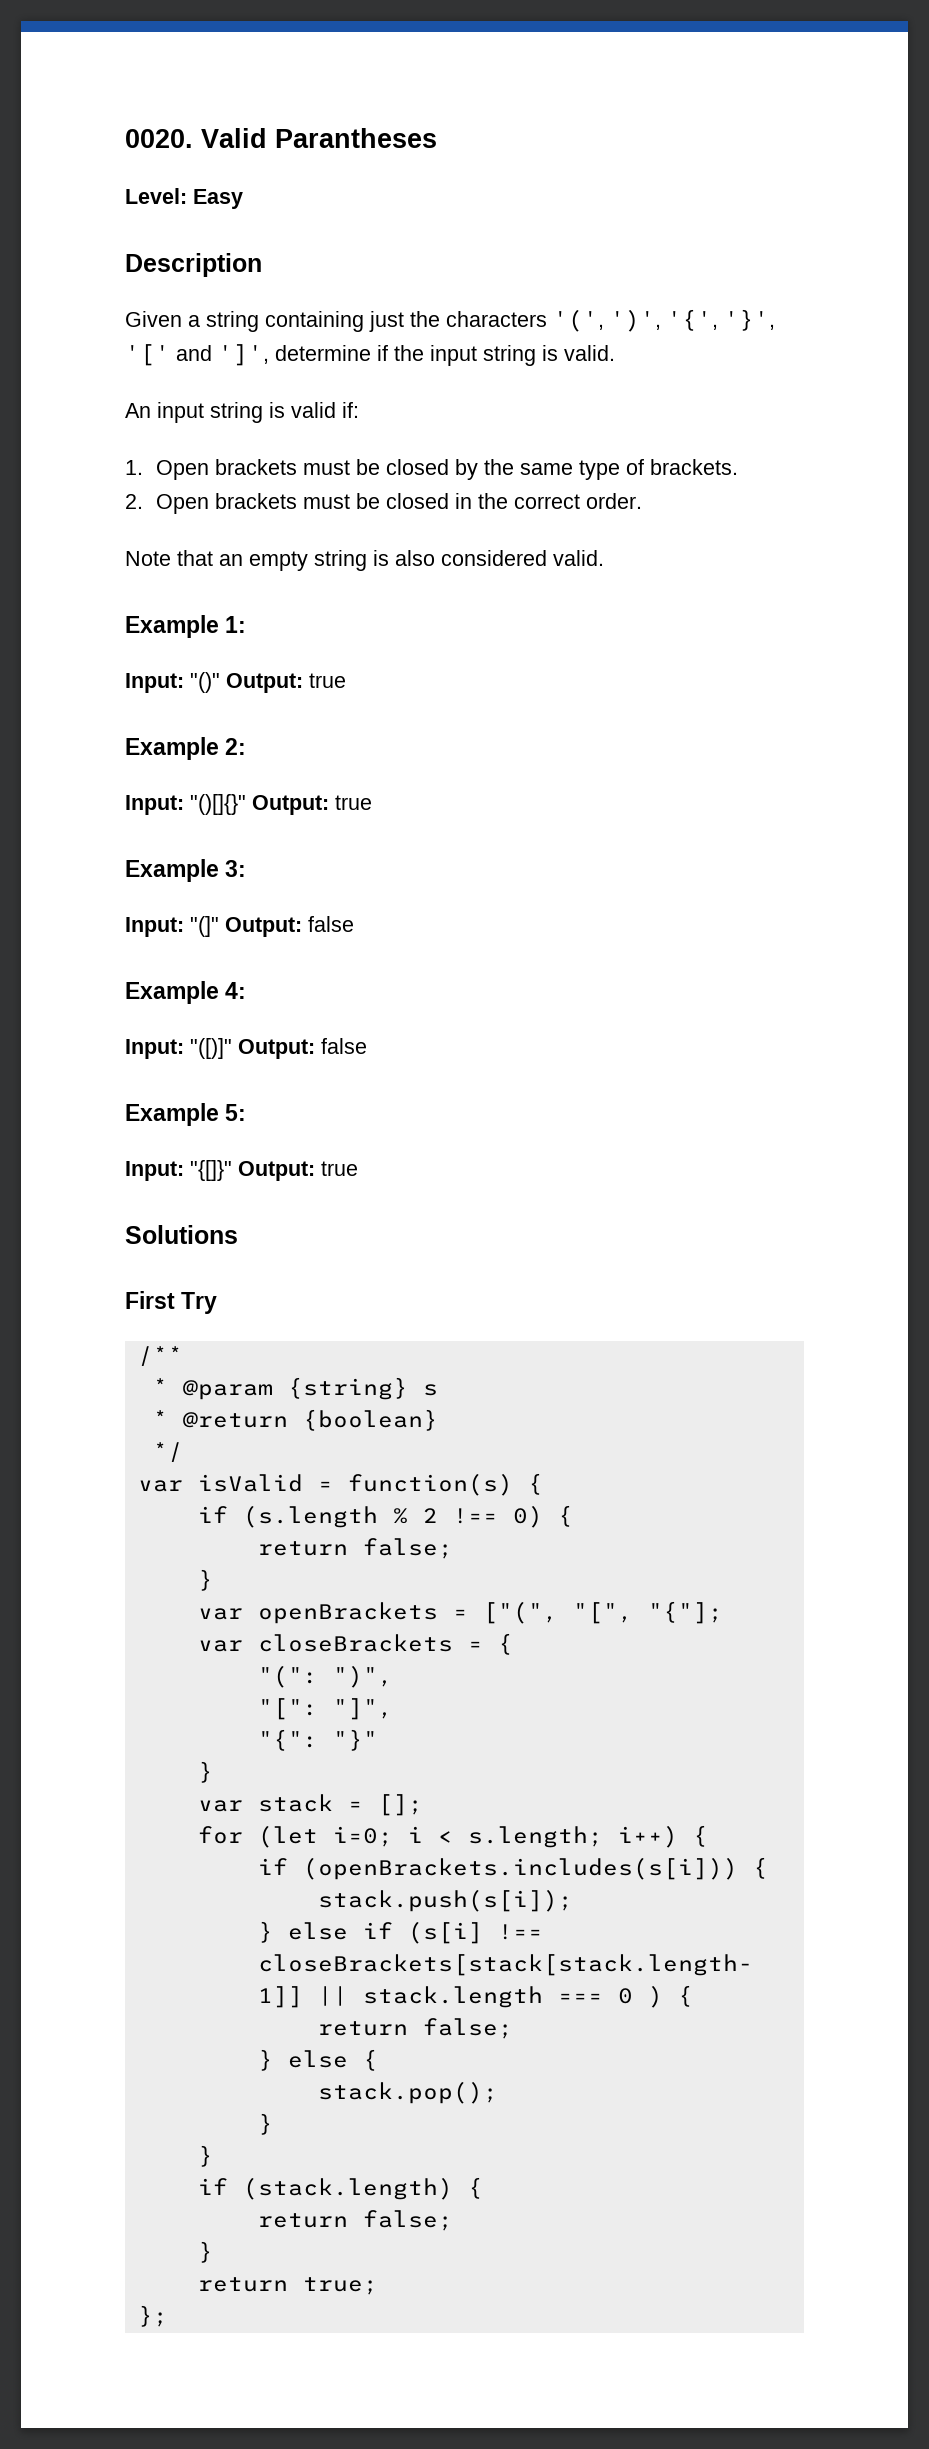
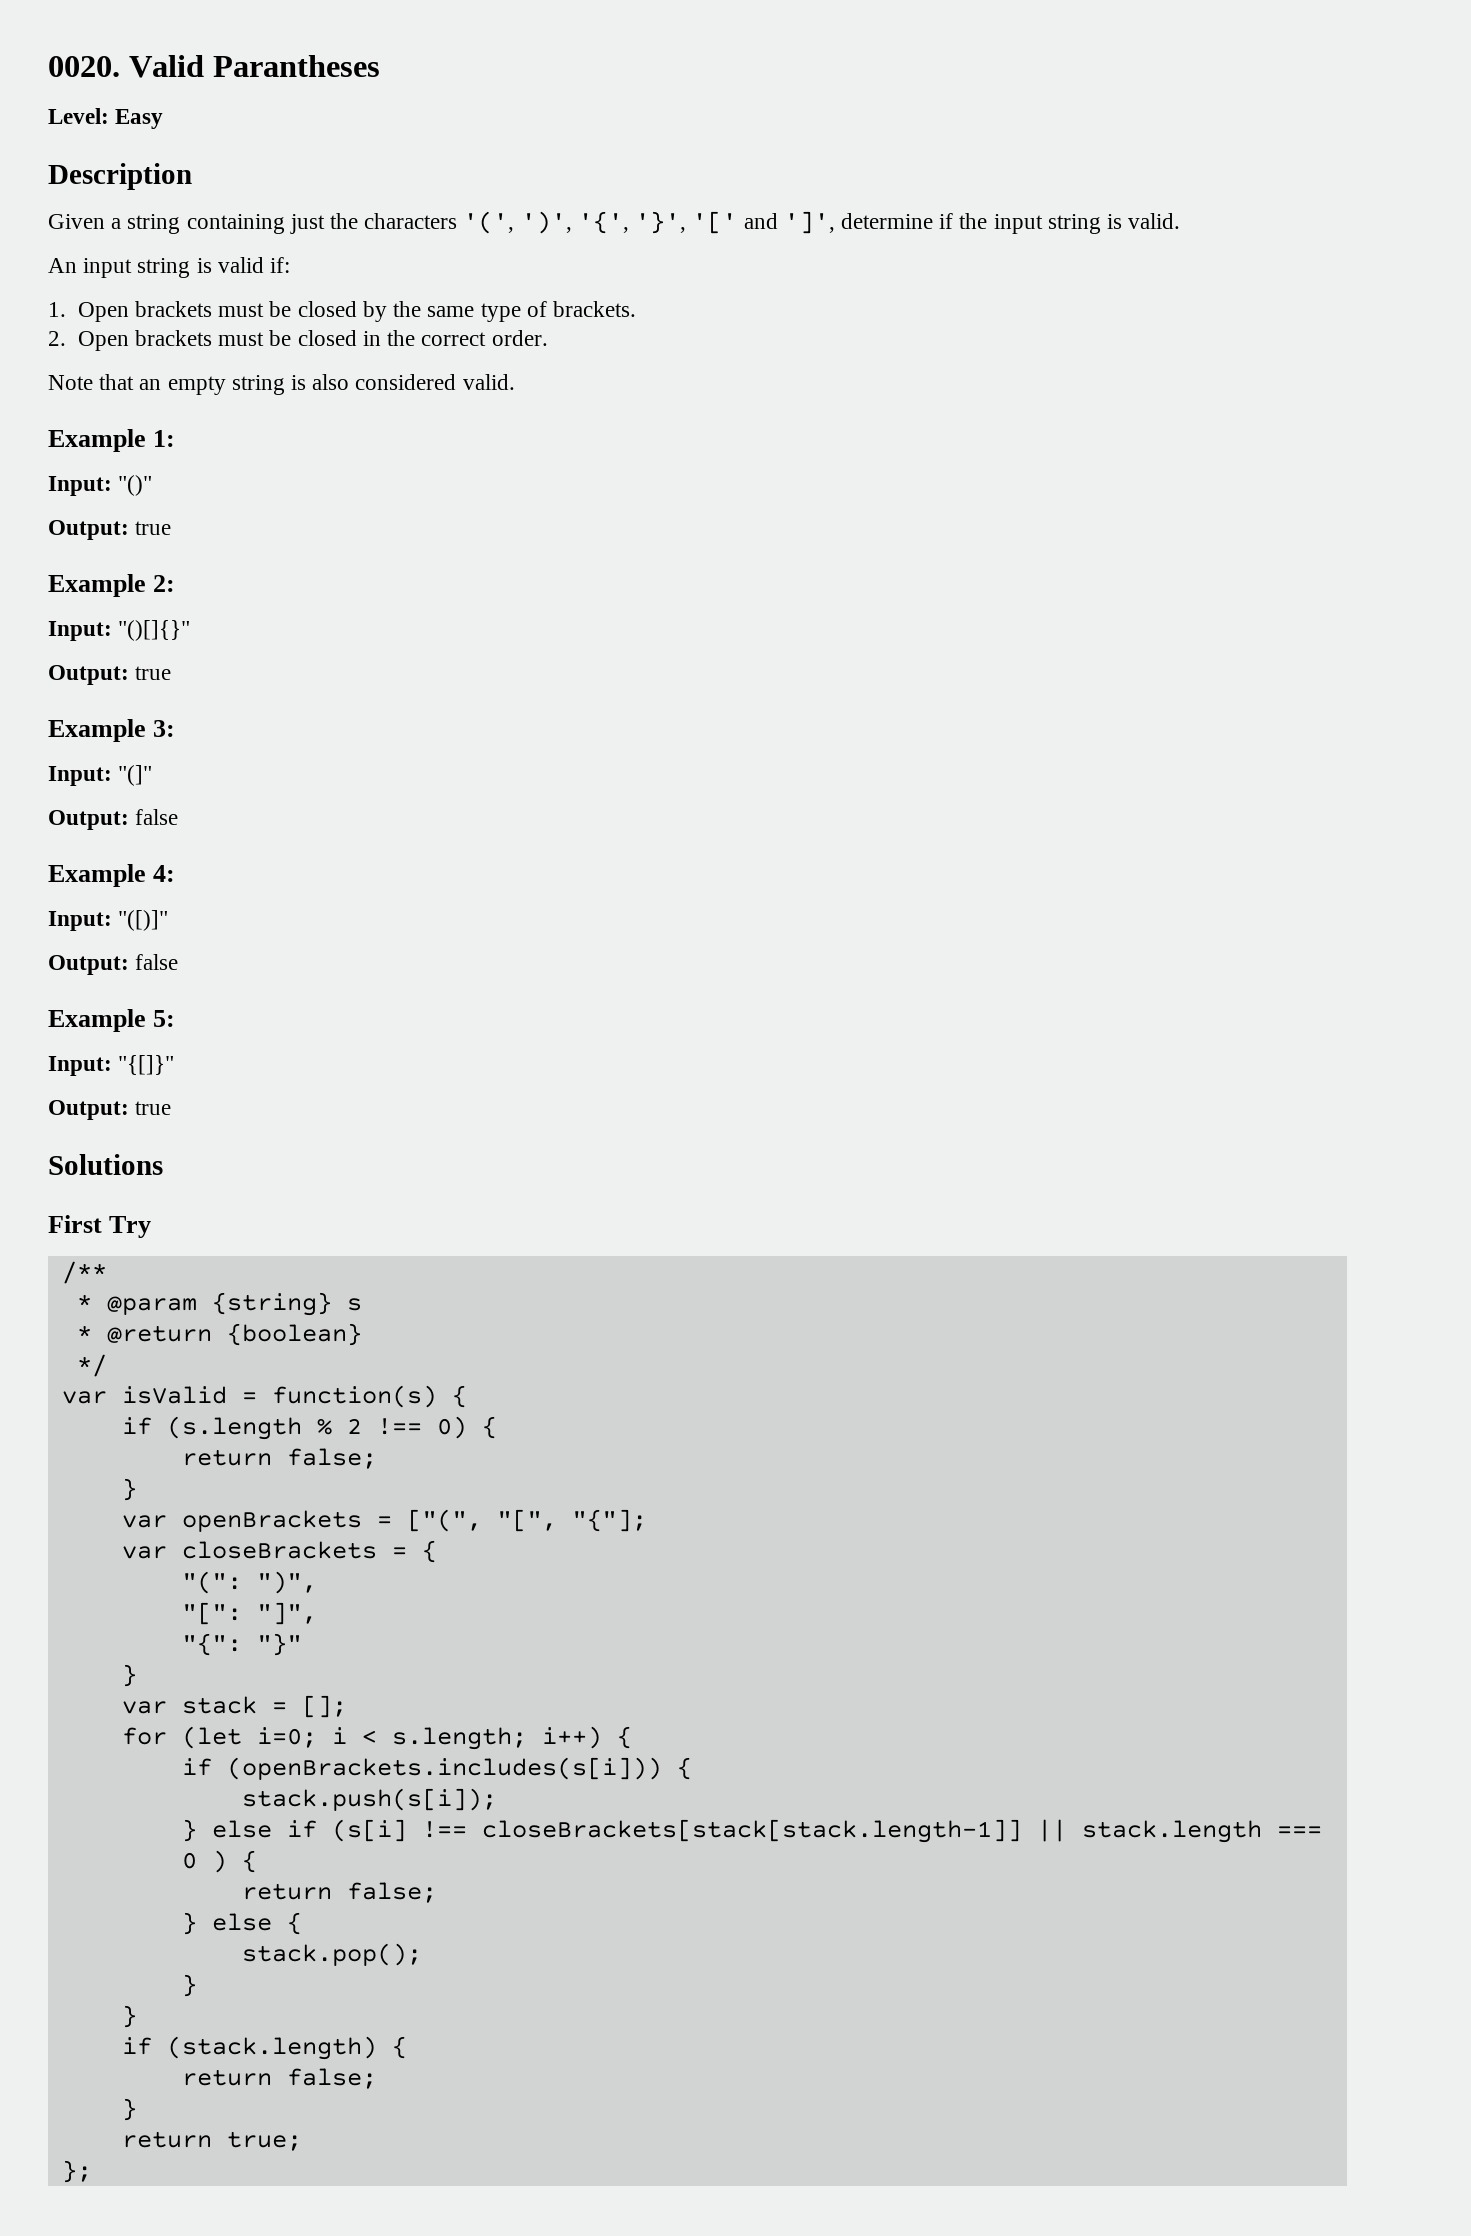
- Input: "()" Output: true
+ Input: "()"
+ Output: true
- Input: "()[]{}" Output: true
+ Input: "()[]{}"
+ Output: true
- Input: "(]" Output: false
+ Input: "(]"
+ Output: false
- Input: "([)]" Output: false
+ Input: "([)]"
+ Output: false
- Input: "{[]}" Output: true
+ Input: "{[]}"
+ Output: true

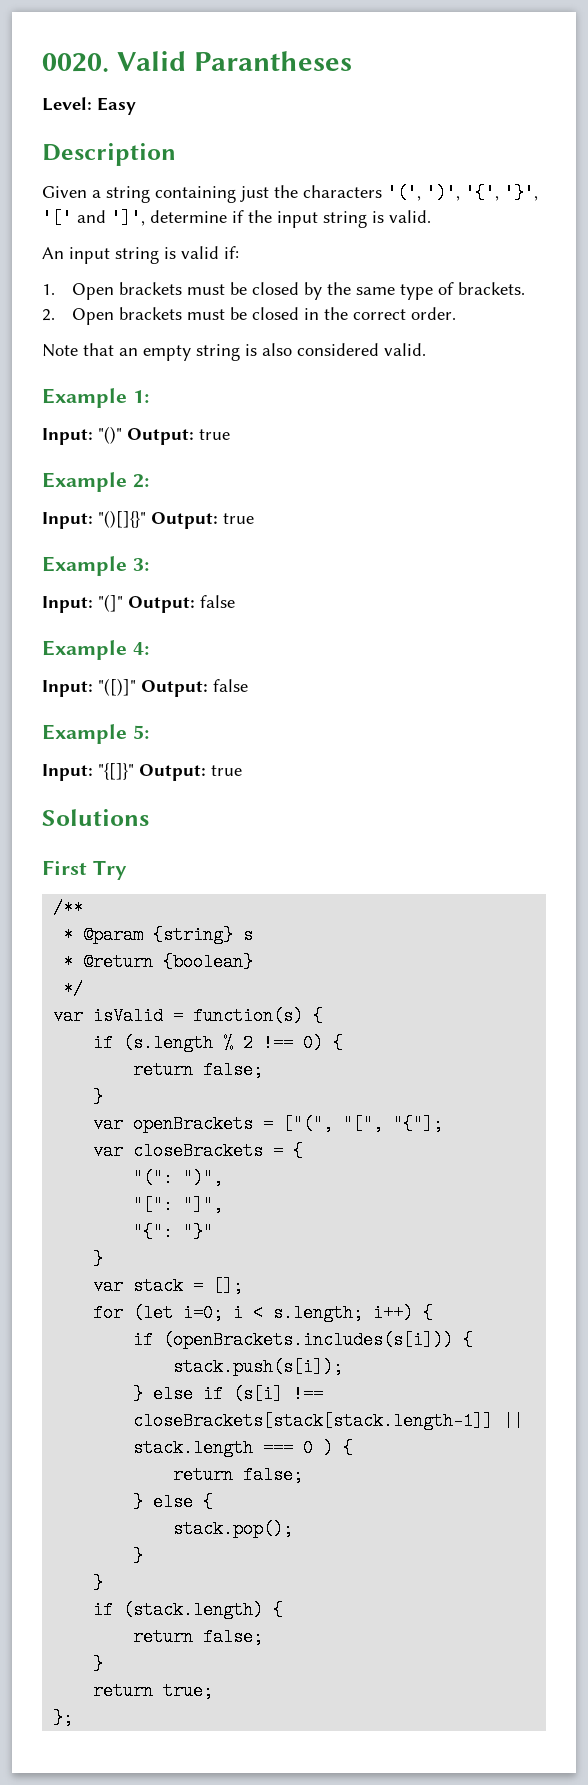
- Input: "()"
- Output: true
+ Input: "()" Output: true
- Input: "()[]{}"
- Output: true
+ Input: "()[]{}" Output: true
- Input: "(]"
- Output: false
+ Input: "(]" Output: false
- Input: "([)]"
- Output: false
+ Input: "([)]" Output: false
- Input: "{[]}"
- Output: true
+ Input: "{[]}" Output: true

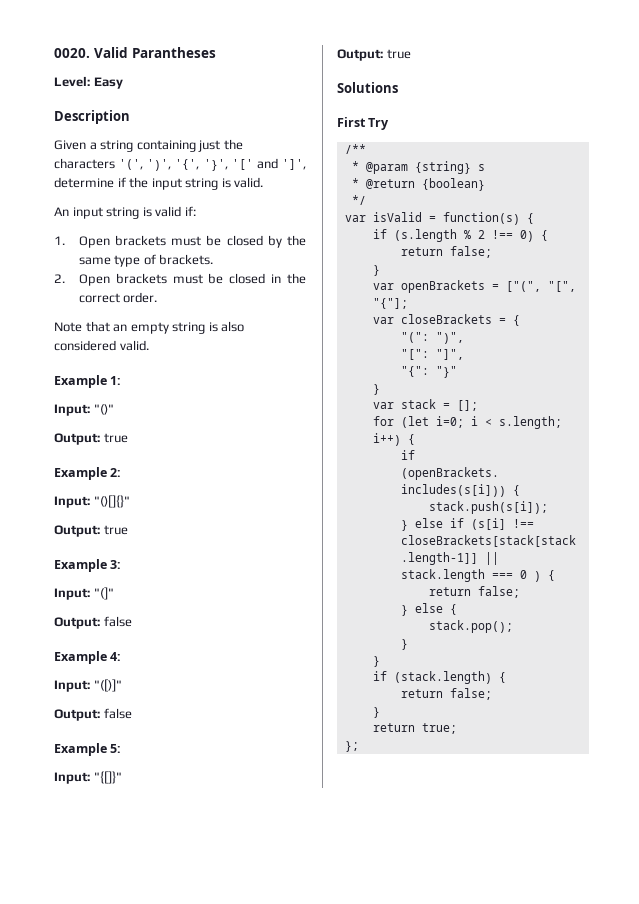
- Input: "()" Output: true
+ Input: "()"
+ Output: true
- Input: "()[]{}" Output: true
+ Input: "()[]{}"
+ Output: true
- Input: "(]" Output: false
+ Input: "(]"
+ Output: false
- Input: "([)]" Output: false
+ Input: "([)]"
+ Output: false
- Input: "{[]}" Output: true
+ Input: "{[]}"
+ Output: true

